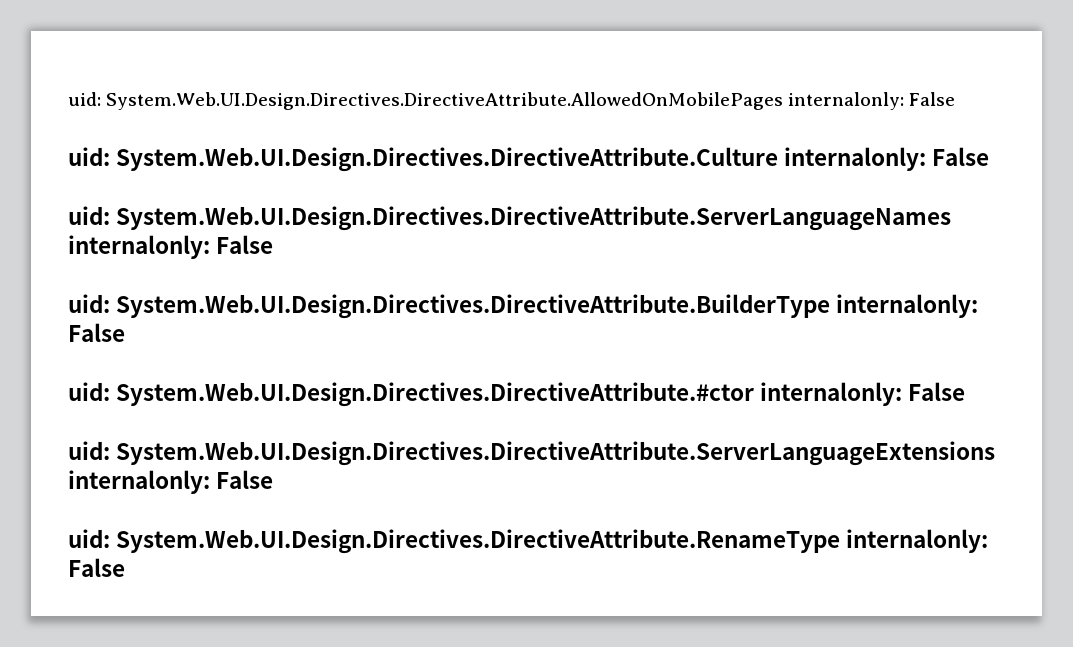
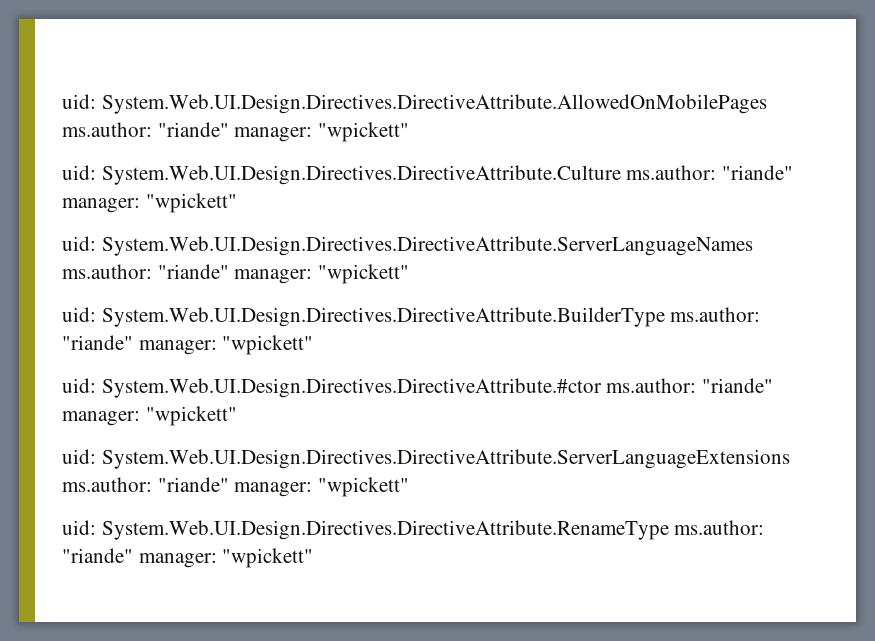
- uid: System.Web.UI.Design.Directives.DirectiveAttribute.AllowedOnMobilePages internalonly: False
- uid: System.Web.UI.Design.Directives.DirectiveAttribute.Culture internalonly: False
- uid: System.Web.UI.Design.Directives.DirectiveAttribute.ServerLanguageNames internalonly: False
- uid: System.Web.UI.Design.Directives.DirectiveAttribute.BuilderType internalonly: False
- uid: System.Web.UI.Design.Directives.DirectiveAttribute.#ctor internalonly: False
- uid: System.Web.UI.Design.Directives.DirectiveAttribute.ServerLanguageExtensions internalonly: False
- uid: System.Web.UI.Design.Directives.DirectiveAttribute.RenameType internalonly: False
+ uid: System.Web.UI.Design.Directives.DirectiveAttribute.AllowedOnMobilePages ms.author: "riande" manager: "wpickett"
+ uid: System.Web.UI.Design.Directives.DirectiveAttribute.Culture ms.author: "riande" manager: "wpickett"
+ uid: System.Web.UI.Design.Directives.DirectiveAttribute.ServerLanguageNames ms.author: "riande" manager: "wpickett"
+ uid: System.Web.UI.Design.Directives.DirectiveAttribute.BuilderType ms.author: "riande" manager: "wpickett"
+ uid: System.Web.UI.Design.Directives.DirectiveAttribute.#ctor ms.author: "riande" manager: "wpickett"
+ uid: System.Web.UI.Design.Directives.DirectiveAttribute.ServerLanguageExtensions ms.author: "riande" manager: "wpickett"
+ uid: System.Web.UI.Design.Directives.DirectiveAttribute.RenameType ms.author: "riande" manager: "wpickett"

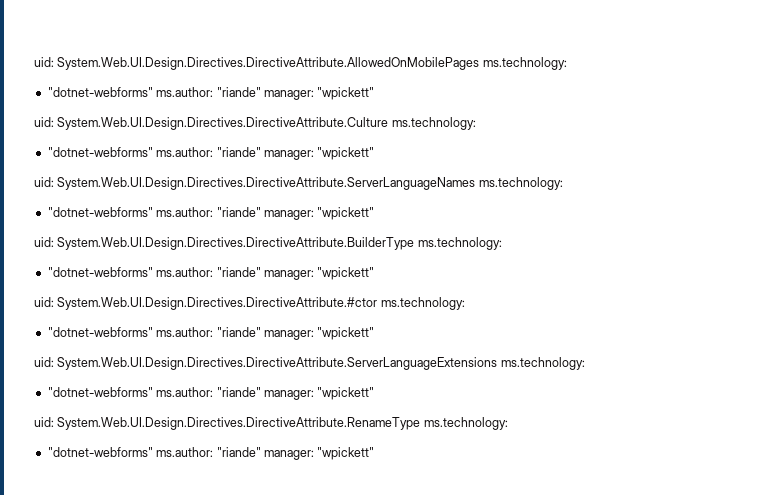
- uid: System.Web.UI.Design.Directives.DirectiveAttribute.AllowedOnMobilePages ms.author: "riande" manager: "wpickett"
+ uid: System.Web.UI.Design.Directives.DirectiveAttribute.AllowedOnMobilePages ms.technology:
+ "dotnet-webforms" ms.author: "riande" manager: "wpickett"
- uid: System.Web.UI.Design.Directives.DirectiveAttribute.Culture ms.author: "riande" manager: "wpickett"
+ uid: System.Web.UI.Design.Directives.DirectiveAttribute.Culture ms.technology:
+ "dotnet-webforms" ms.author: "riande" manager: "wpickett"
- uid: System.Web.UI.Design.Directives.DirectiveAttribute.ServerLanguageNames ms.author: "riande" manager: "wpickett"
+ uid: System.Web.UI.Design.Directives.DirectiveAttribute.ServerLanguageNames ms.technology:
+ "dotnet-webforms" ms.author: "riande" manager: "wpickett"
- uid: System.Web.UI.Design.Directives.DirectiveAttribute.BuilderType ms.author: "riande" manager: "wpickett"
+ uid: System.Web.UI.Design.Directives.DirectiveAttribute.BuilderType ms.technology:
+ "dotnet-webforms" ms.author: "riande" manager: "wpickett"
- uid: System.Web.UI.Design.Directives.DirectiveAttribute.#ctor ms.author: "riande" manager: "wpickett"
+ uid: System.Web.UI.Design.Directives.DirectiveAttribute.#ctor ms.technology:
+ "dotnet-webforms" ms.author: "riande" manager: "wpickett"
- uid: System.Web.UI.Design.Directives.DirectiveAttribute.ServerLanguageExtensions ms.author: "riande" manager: "wpickett"
+ uid: System.Web.UI.Design.Directives.DirectiveAttribute.ServerLanguageExtensions ms.technology:
+ "dotnet-webforms" ms.author: "riande" manager: "wpickett"
- uid: System.Web.UI.Design.Directives.DirectiveAttribute.RenameType ms.author: "riande" manager: "wpickett"
+ uid: System.Web.UI.Design.Directives.DirectiveAttribute.RenameType ms.technology:
+ "dotnet-webforms" ms.author: "riande" manager: "wpickett"

